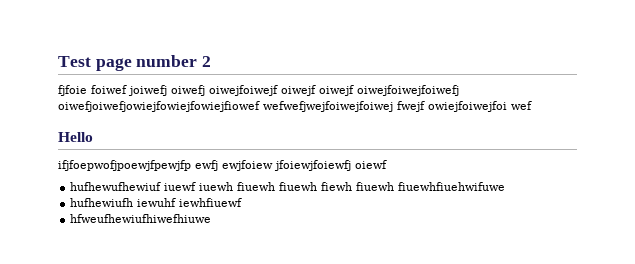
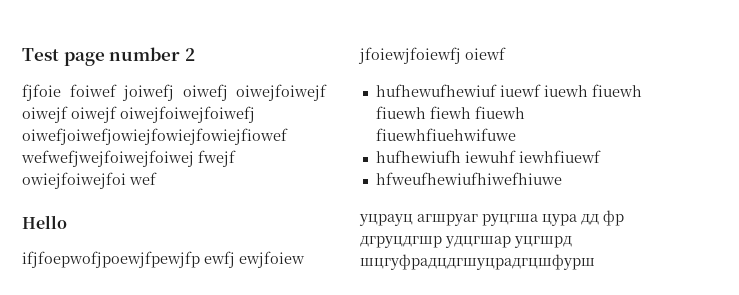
+ уцрауц агшруаг руцгша цура дд фр дгруцдгшр удцгшар уцгшрд шцгуфрадцдгшуцрадгцшфурш

